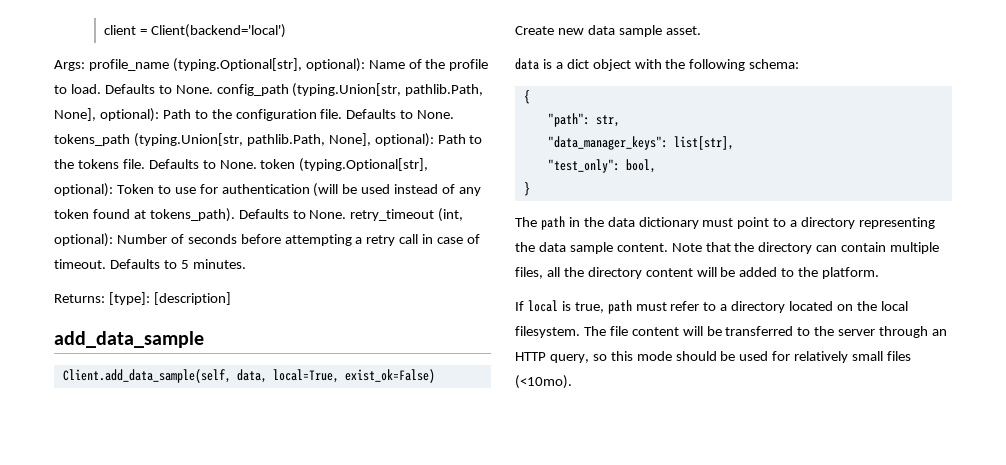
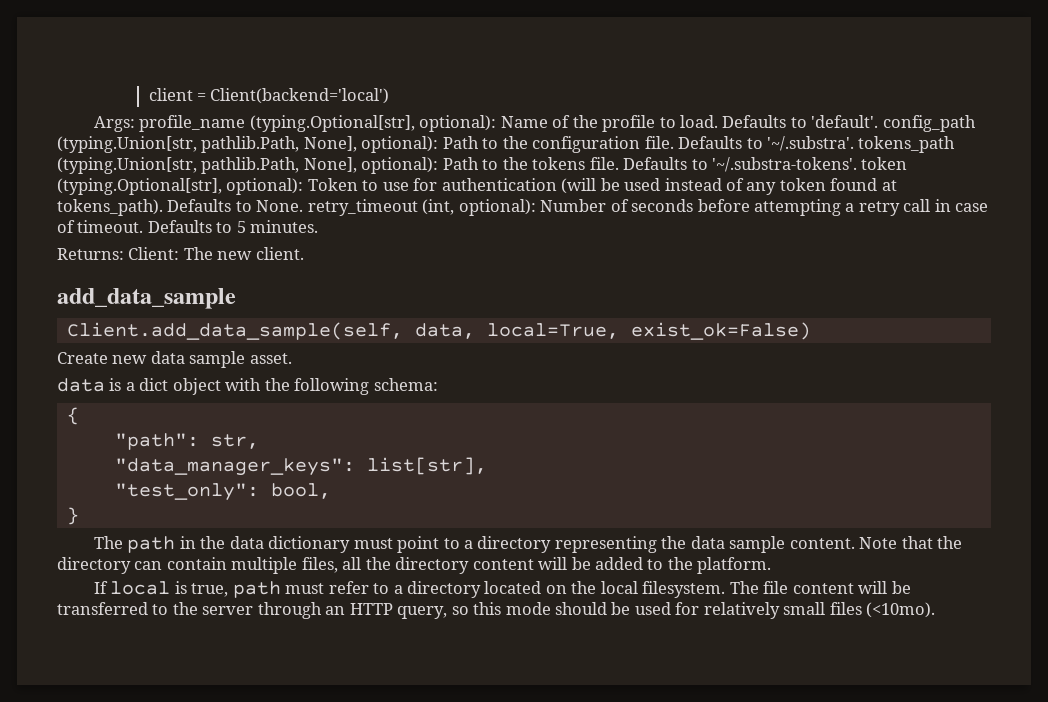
- Defaults to None. config_path (typing.Union[str, pathlib.Path, None], optional): Path to the configuration file.
+ Defaults to 'default'. config_path (typing.Union[str, pathlib.Path, None], optional): Path to the configuration file.
- Defaults to None. tokens_path (typing.Union[str, pathlib.Path, None], optional): Path to the tokens file.
+ Defaults to '~/.substra'. tokens_path (typing.Union[str, pathlib.Path, None], optional): Path to the tokens file.
- Defaults to None. token (typing.Optional[str], optional): Token to use for authentication (will be used instead of any token found at tokens_path).
+ Defaults to '~/.substra-tokens'. token (typing.Optional[str], optional): Token to use for authentication (will be used instead of any token found at tokens_path).
- Returns: [type]: [description]
+ Returns: Client: The new client.

